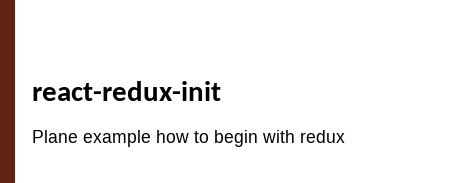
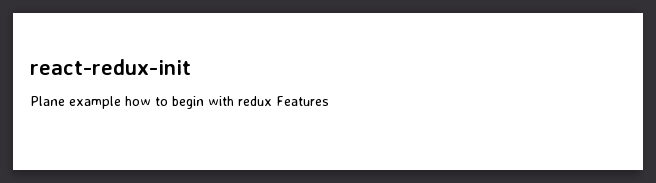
- Plane example how to begin with redux
+ Plane example how to begin with redux Features

